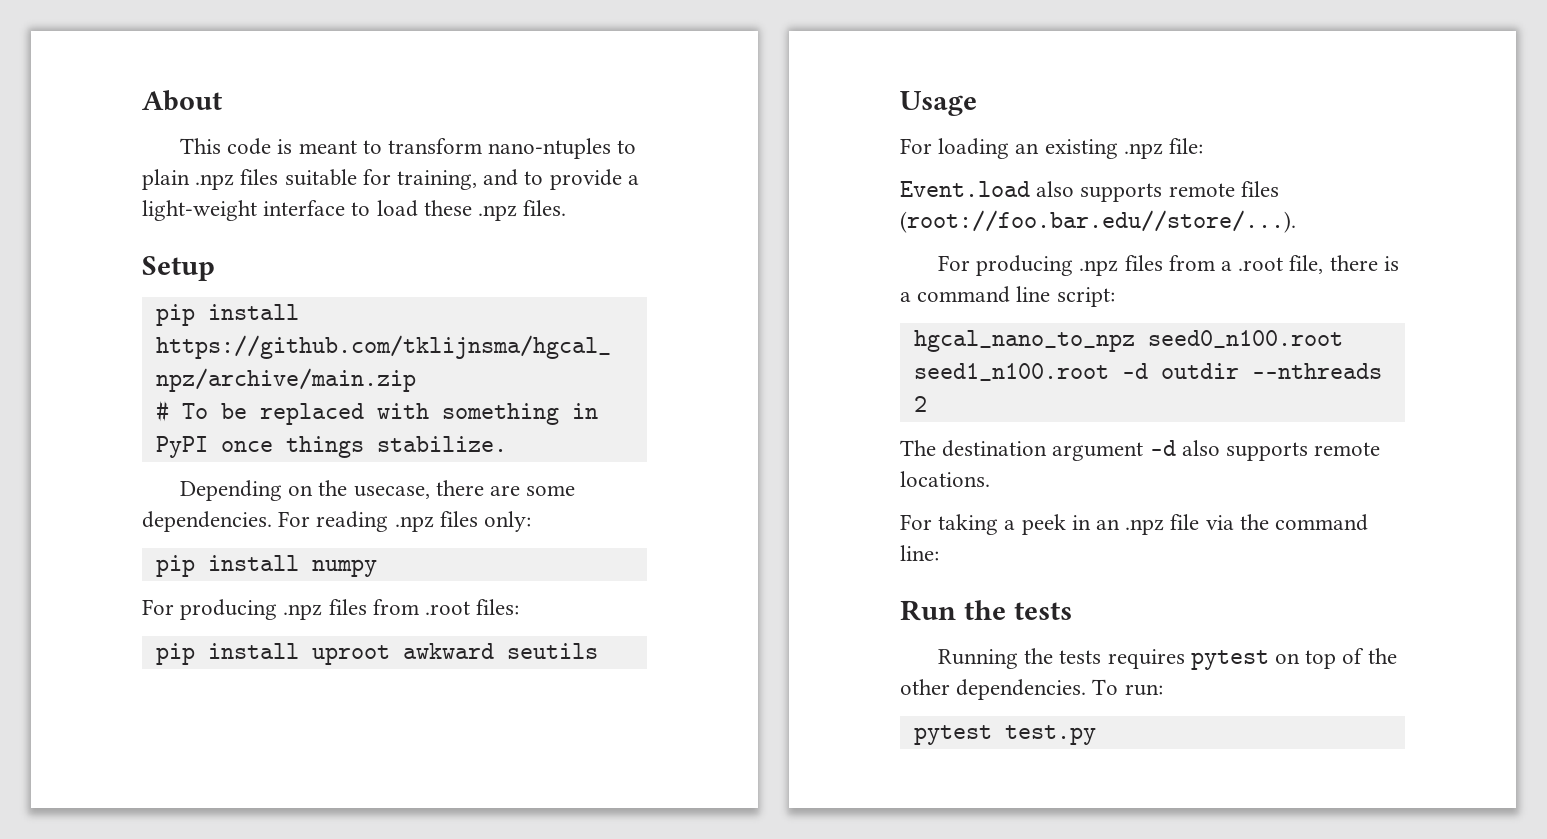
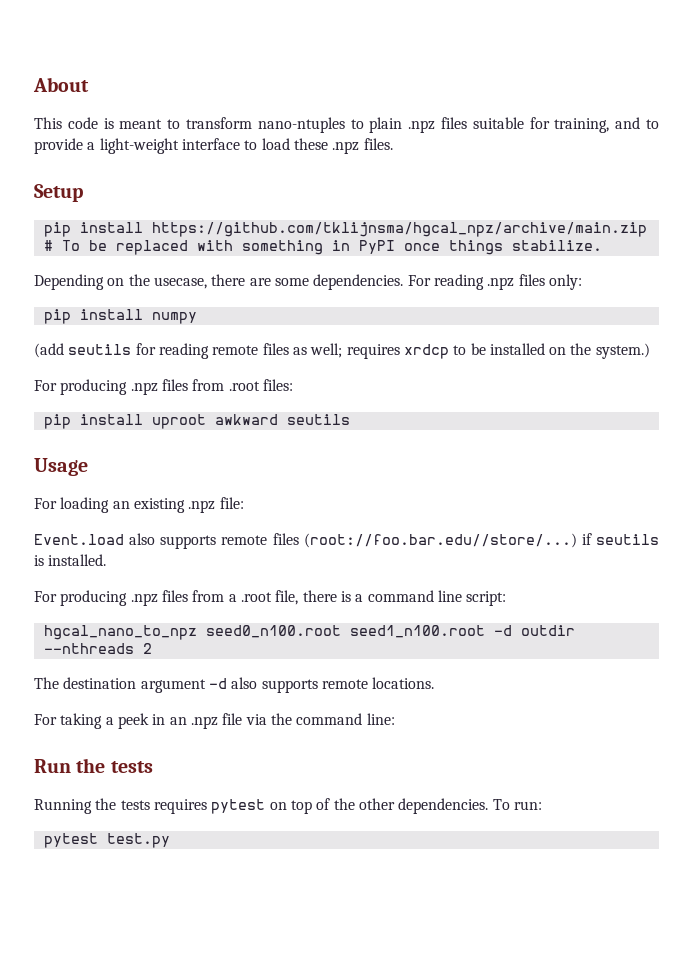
+ (add seutils for reading remote files as well; requires xrdcp to be installed on the system.)
- Event.load also supports remote files (root://foo.bar.edu//store/...).
+ Event.load also supports remote files (root://foo.bar.edu//store/...) if seutils is installed.

